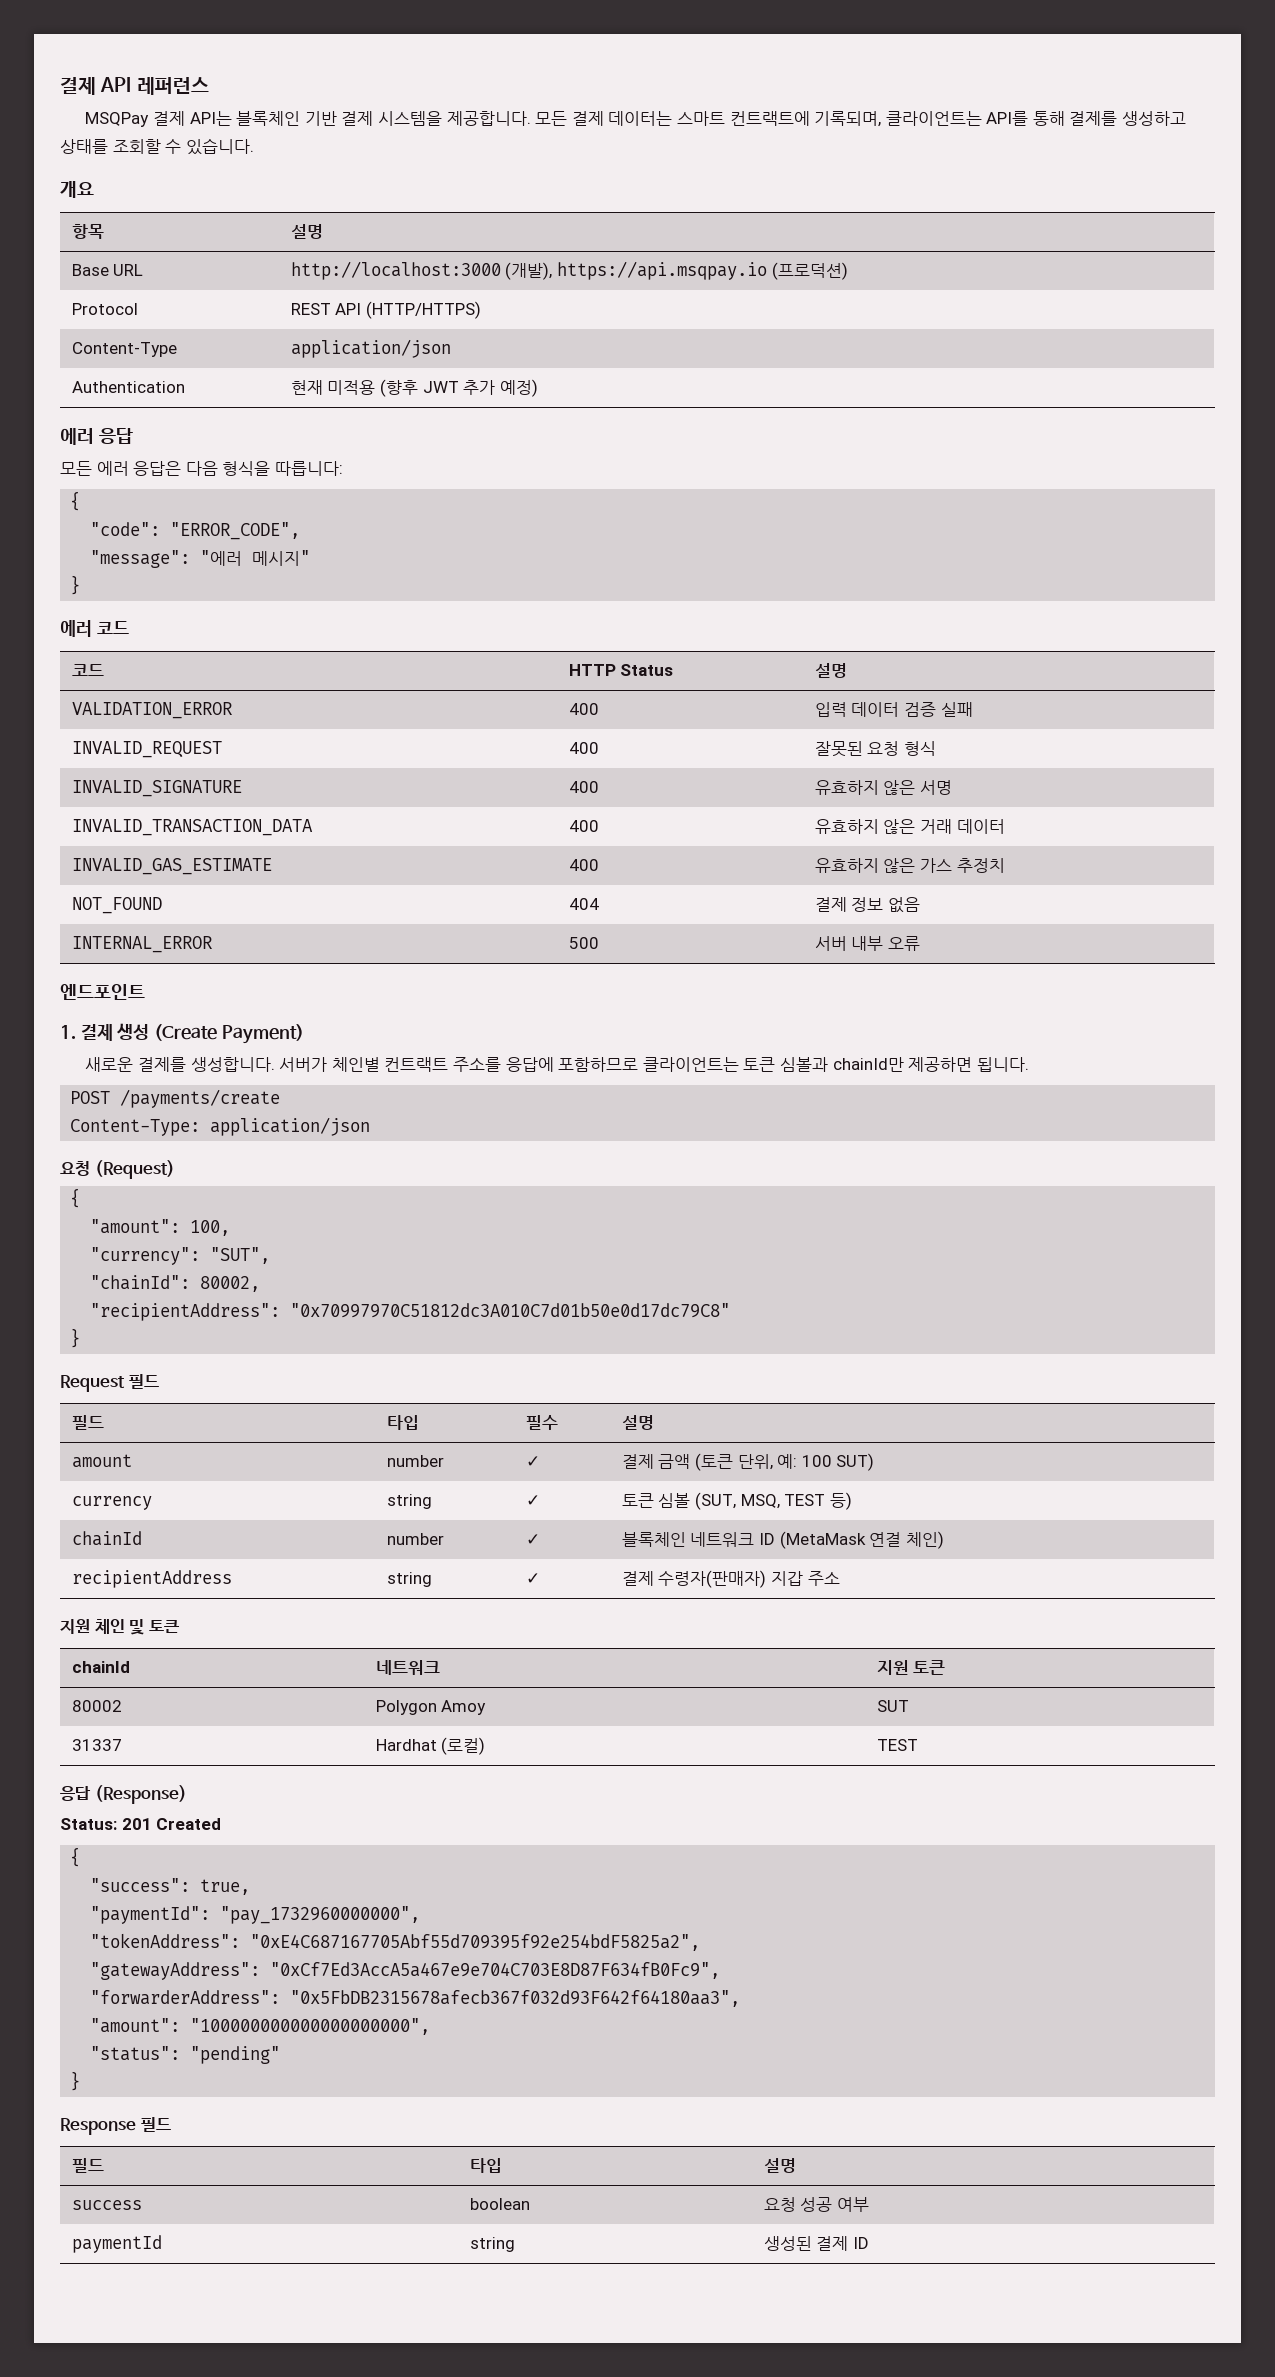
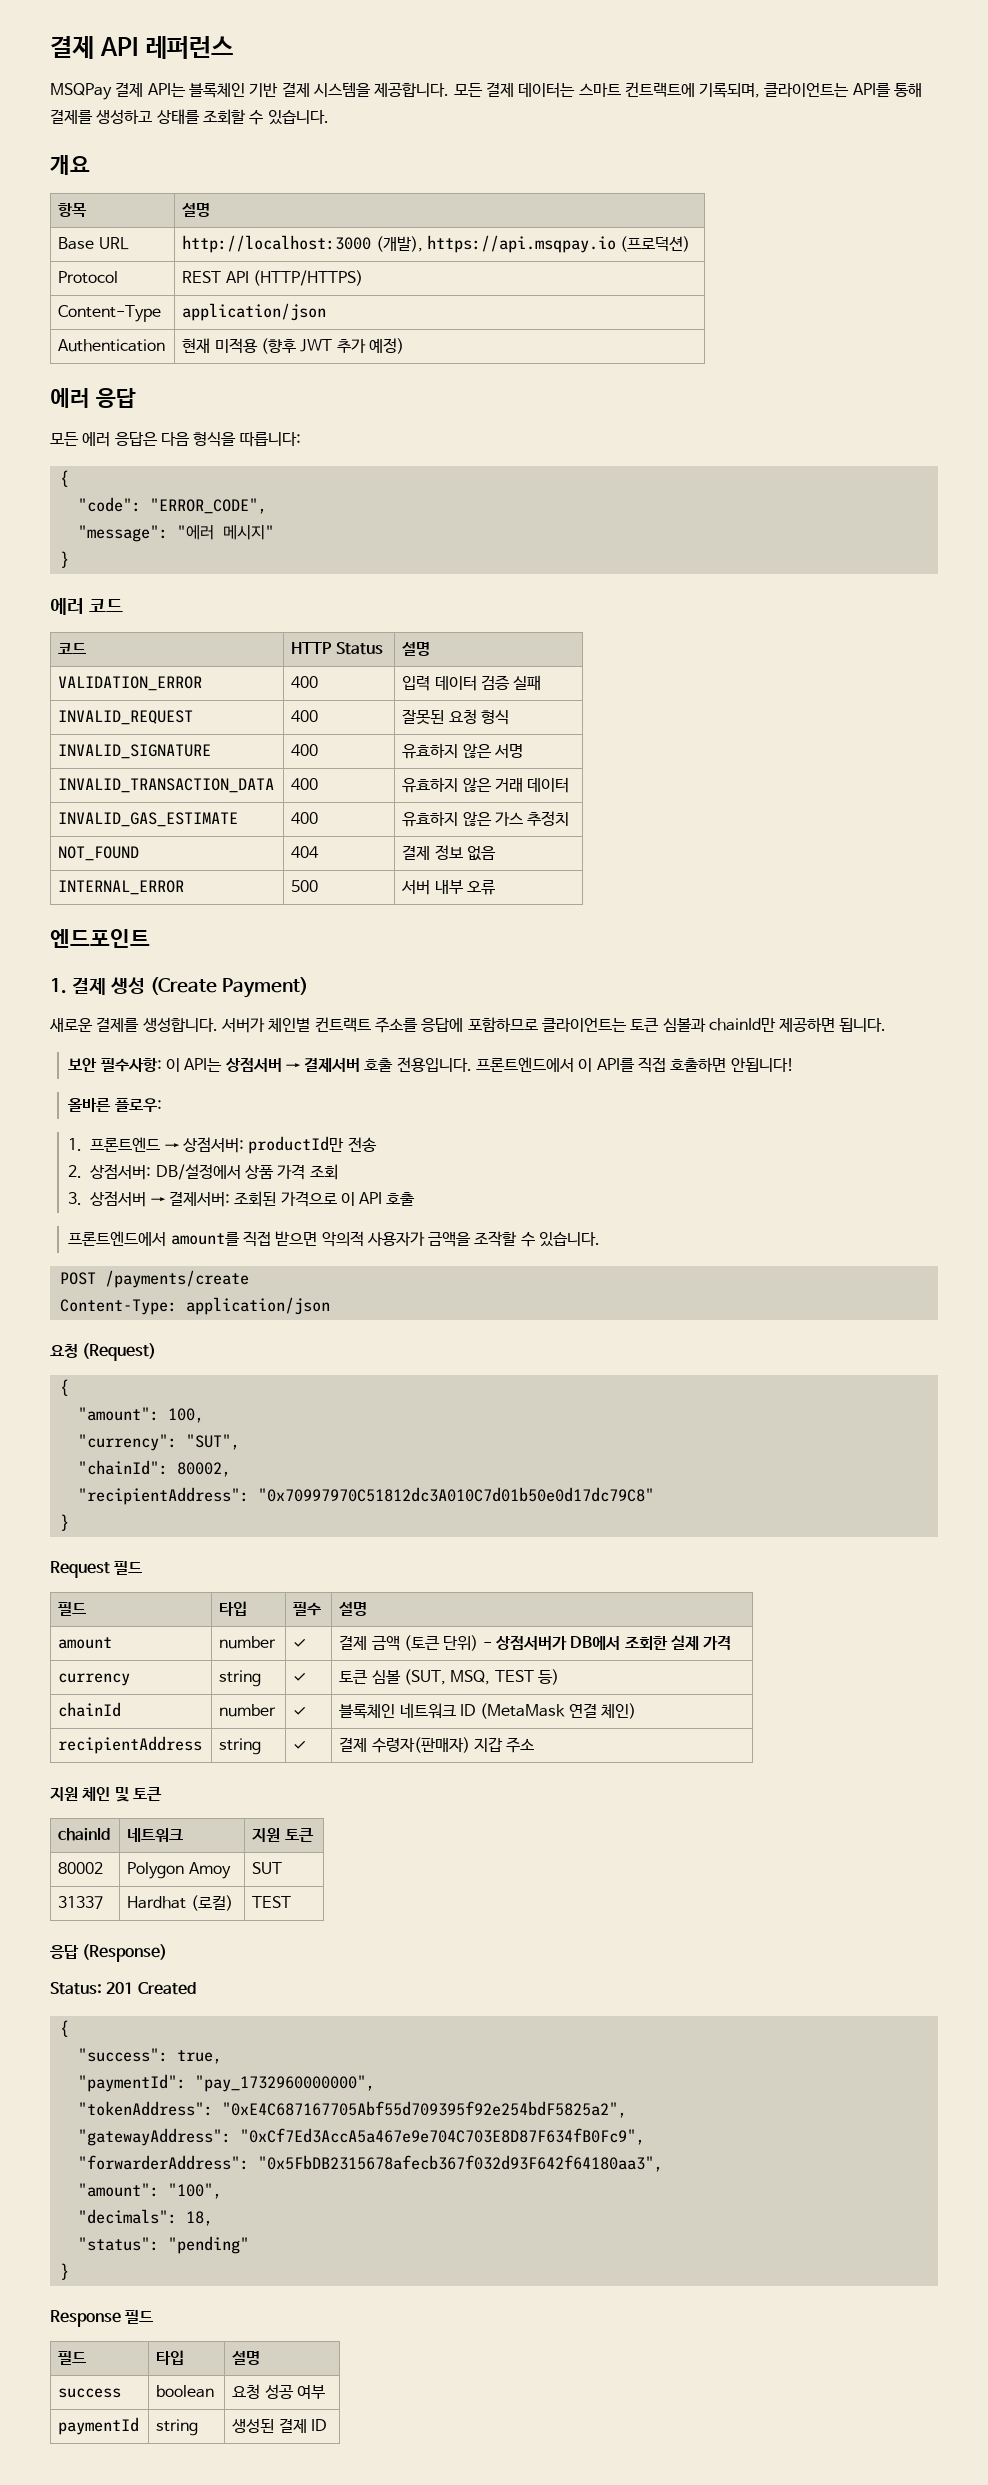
+ 보안 필수사항: 이 API는 상점서버 → 결제서버 호출 전용입니다. 프론트엔드에서 이 API를 직접 호출하면 안됩니다!
+ 올바른 플로우:
+ 1. 프론트엔드 → 상점서버: productId만 전송
+ 2. 상점서버: DB/설정에서 상품 가격 조회
+ 3. 상점서버 → 결제서버: 조회된 가격으로 이 API 호출
+ 프론트엔드에서 amount를 직접 받으면 악의적 사용자가 금액을 조작할 수 있습니다.
- amount | number | ✓ | 결제 금액 (토큰 단위, 예: 100 SUT)
+ amount | number | ✓ | 결제 금액 (토큰 단위) - 상점서버가 DB에서 조회한 실제 가격
- "amount": "100000000000000000000",
+ "amount": "100",
+ "decimals": 18,

